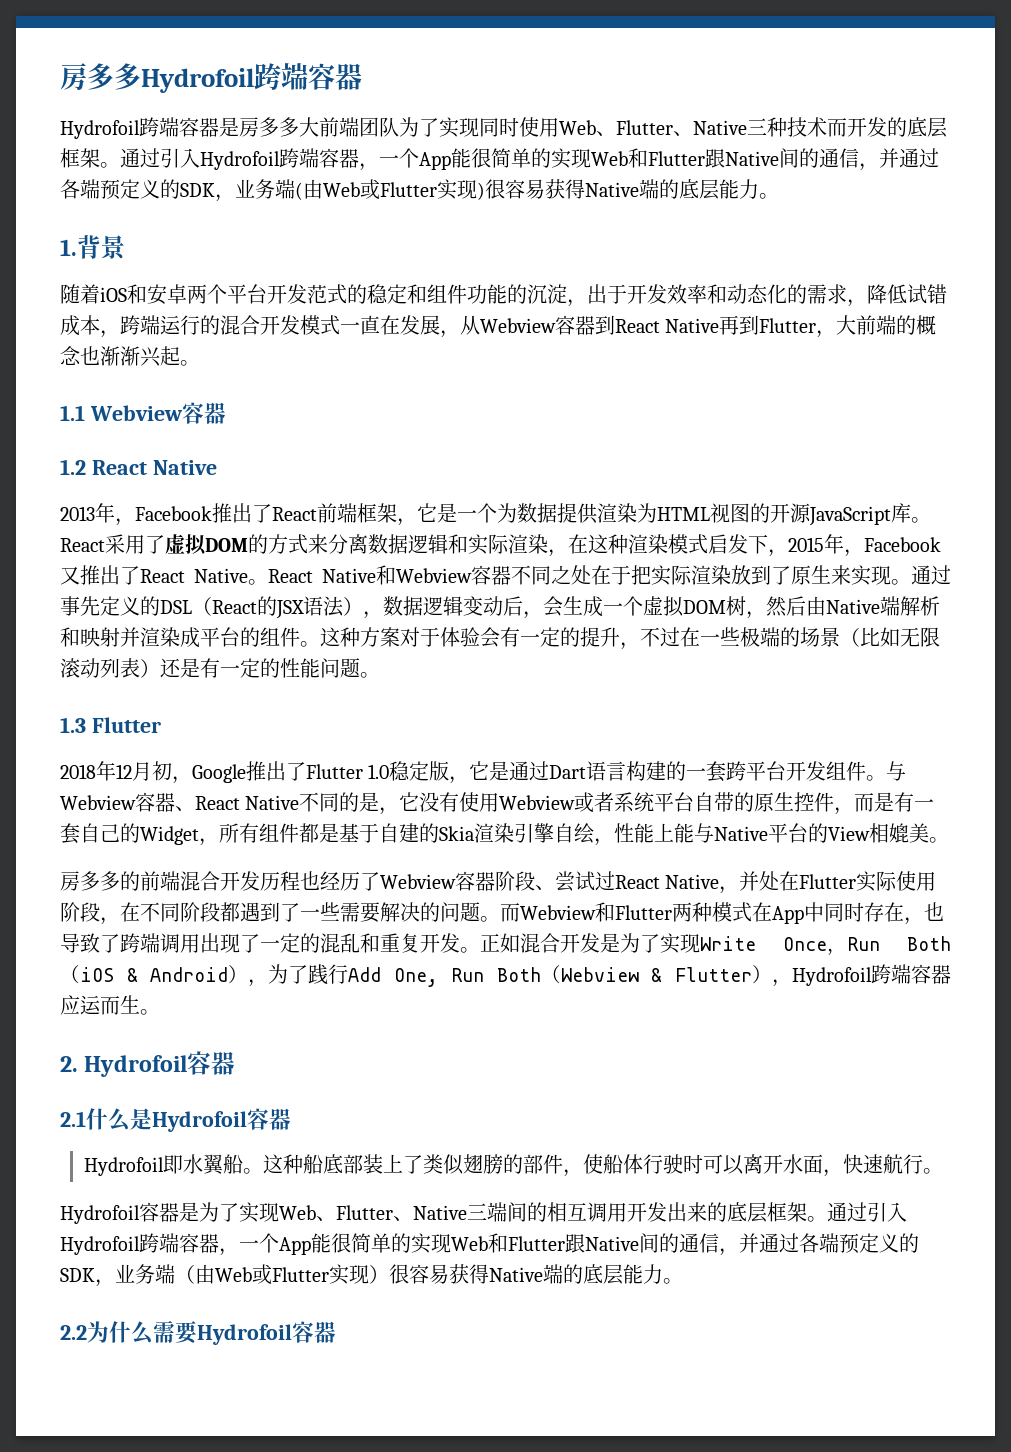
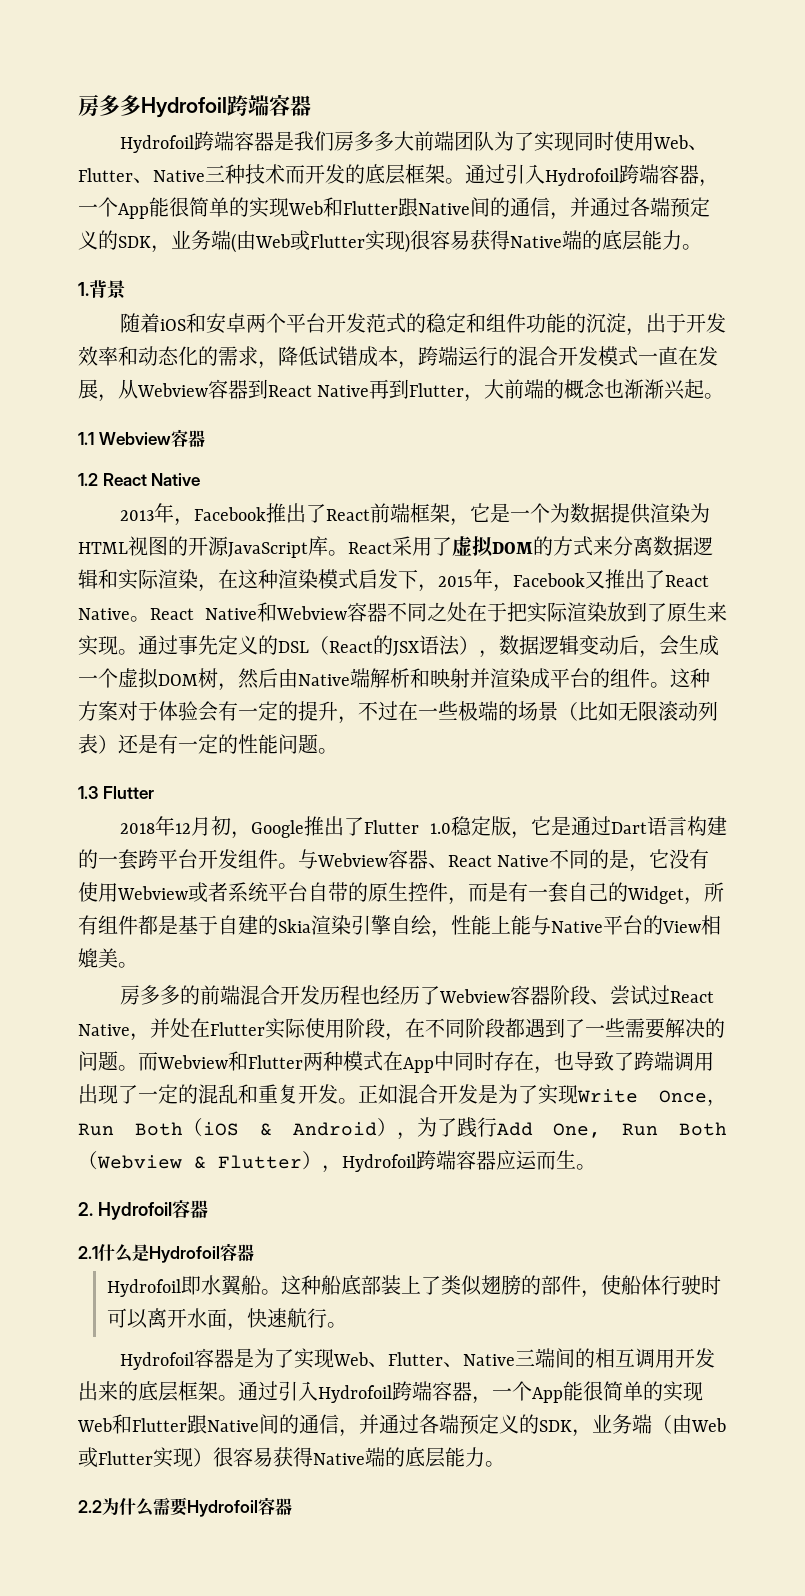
- Hydrofoil跨端容器是房多多大前端团队为了实现同时使用Web、Flutter、Native三种技术而开发的底层框架。
+ Hydrofoil跨端容器是我们房多多大前端团队为了实现同时使用Web、Flutter、Native三种技术而开发的底层框架。

